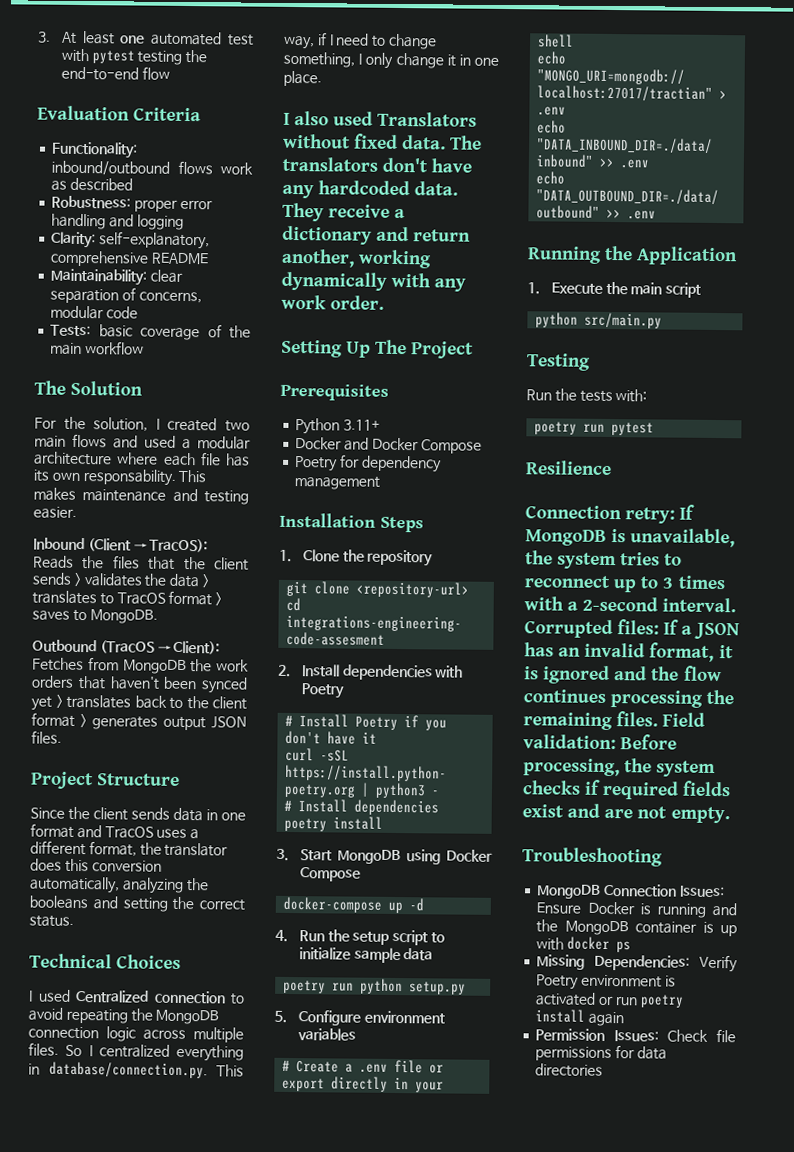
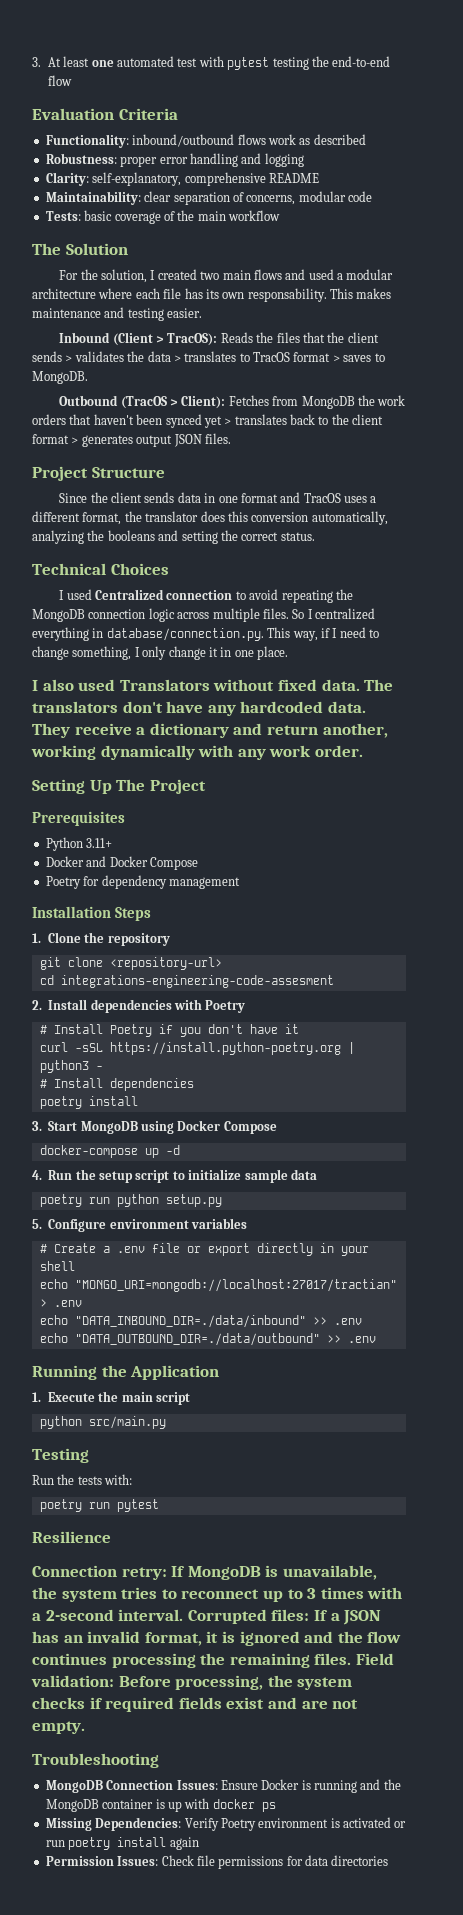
- Inbound (Client → TracOS): Reads the files that the client sends > validates the data > translates to TracOS format > saves to MongoDB.
+ Inbound (Client > TracOS): Reads the files that the client sends > validates the data > translates to TracOS format > saves to MongoDB.
- Outbound (TracOS → Client): Fetches from MongoDB the work orders that haven't been synced yet > translates back to the client format > generates output JSON files.
+ Outbound (TracOS > Client): Fetches from MongoDB the work orders that haven't been synced yet > translates back to the client format > generates output JSON files.

